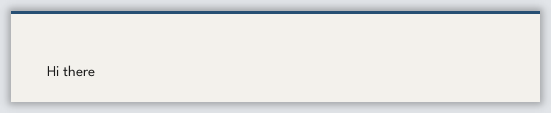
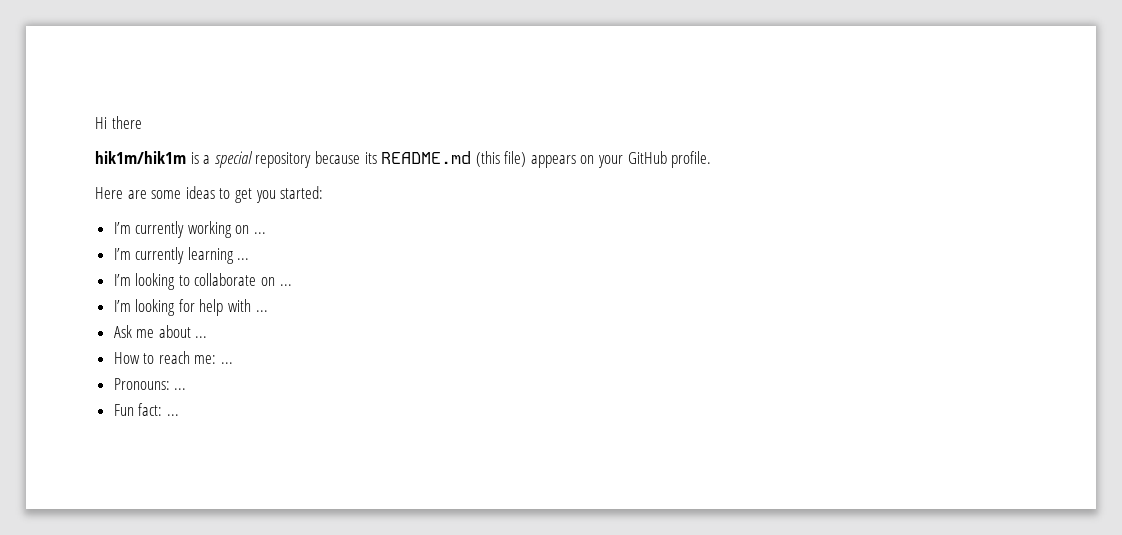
+ hik1m/hik1m is a special repository because its README.md (this file) appears on your GitHub profile.
+ Here are some ideas to get you started:
+ I’m currently working on ...
+ I’m currently learning ...
+ I’m looking to collaborate on ...
+ I’m looking for help with ...
+ Ask me about ...
+ How to reach me: ...
+ Pronouns: ...
+ Fun fact: ...

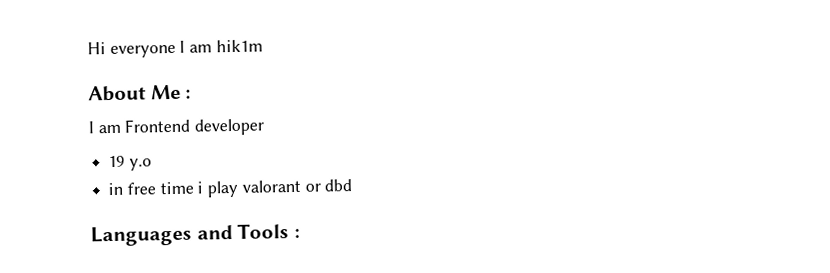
- Hi there
- hik1m/hik1m is a special repository because its README.md (this file) appears on your GitHub profile.
- Here are some ideas to get you started:
- I’m currently working on ...
- I’m currently learning ...
- I’m looking to collaborate on ...
- I’m looking for help with ...
- Ask me about ...
- How to reach me: ...
- Pronouns: ...
- Fun fact: ...
+ Hi everyone I am hik1m
+ About Me :
+ I am Frontend developer
+ 19 y.o
+ in free time i play valorant or dbd
+ Languages and Tools :

